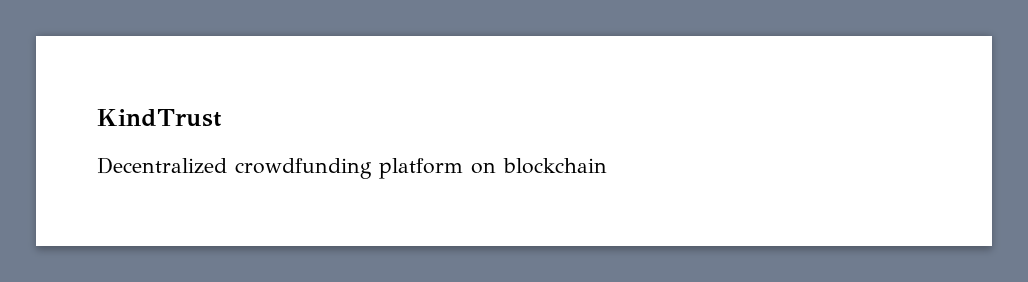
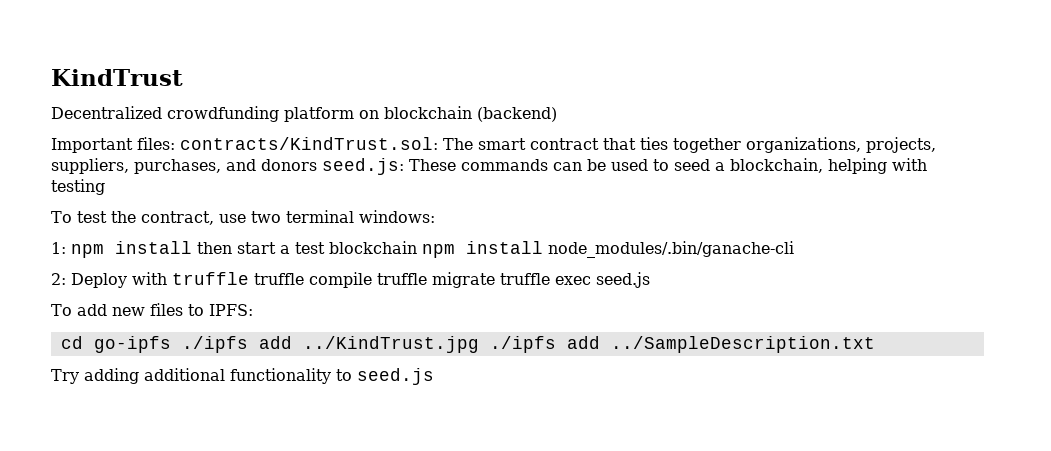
- Decentralized crowdfunding platform on blockchain
+ Decentralized crowdfunding platform on blockchain (backend)
+ Important files: contracts/KindTrust.sol: The smart contract that ties together organizations, projects, suppliers, purchases, and donors seed.js: These commands can be used to seed a blockchain, helping with testing
+ To test the contract, use two terminal windows:
+ 1: npm install then start a test blockchain npm install node_modules/.bin/ganache-cli
+ 2: Deploy with truffle truffle compile truffle migrate truffle exec seed.js
+ To add new files to IPFS:
+ cd go-ipfs ./ipfs add ../KindTrust.jpg ./ipfs add ../SampleDescription.txt
+ Try adding additional functionality to seed.js

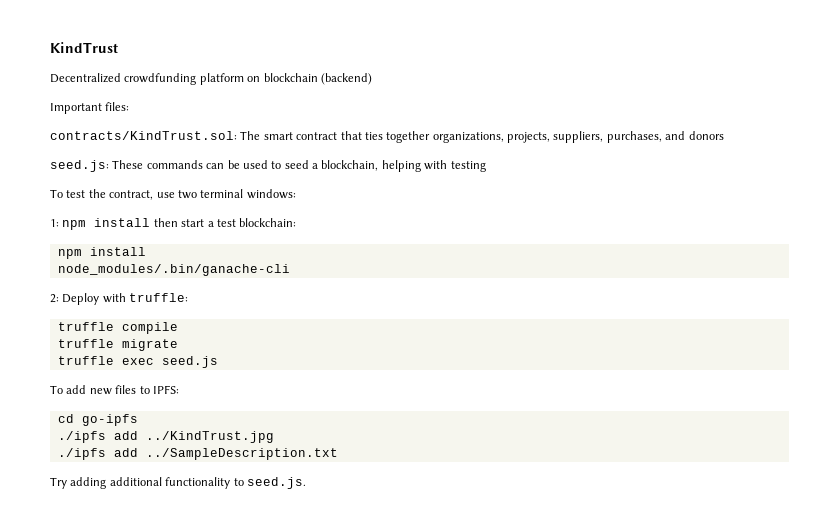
- Important files: contracts/KindTrust.sol: The smart contract that ties together organizations, projects, suppliers, purchases, and donors seed.js: These commands can be used to seed a blockchain, helping with testing
+ Important files:
+ contracts/KindTrust.sol: The smart contract that ties together organizations, projects, suppliers, purchases, and donors
+ seed.js: These commands can be used to seed a blockchain, helping with testing
- 1: npm install then start a test blockchain npm install node_modules/.bin/ganache-cli
+ 1: npm install then start a test blockchain:
+ npm install
+ node_modules/.bin/ganache-cli
- 2: Deploy with truffle truffle compile truffle migrate truffle exec seed.js
+ 2: Deploy with truffle:
+ truffle compile
+ truffle migrate
+ truffle exec seed.js
- cd go-ipfs ./ipfs add ../KindTrust.jpg ./ipfs add ../SampleDescription.txt
+ cd go-ipfs
+ ./ipfs add ../KindTrust.jpg
+ ./ipfs add ../SampleDescription.txt
- Try adding additional functionality to seed.js
+ Try adding additional functionality to seed.js.

